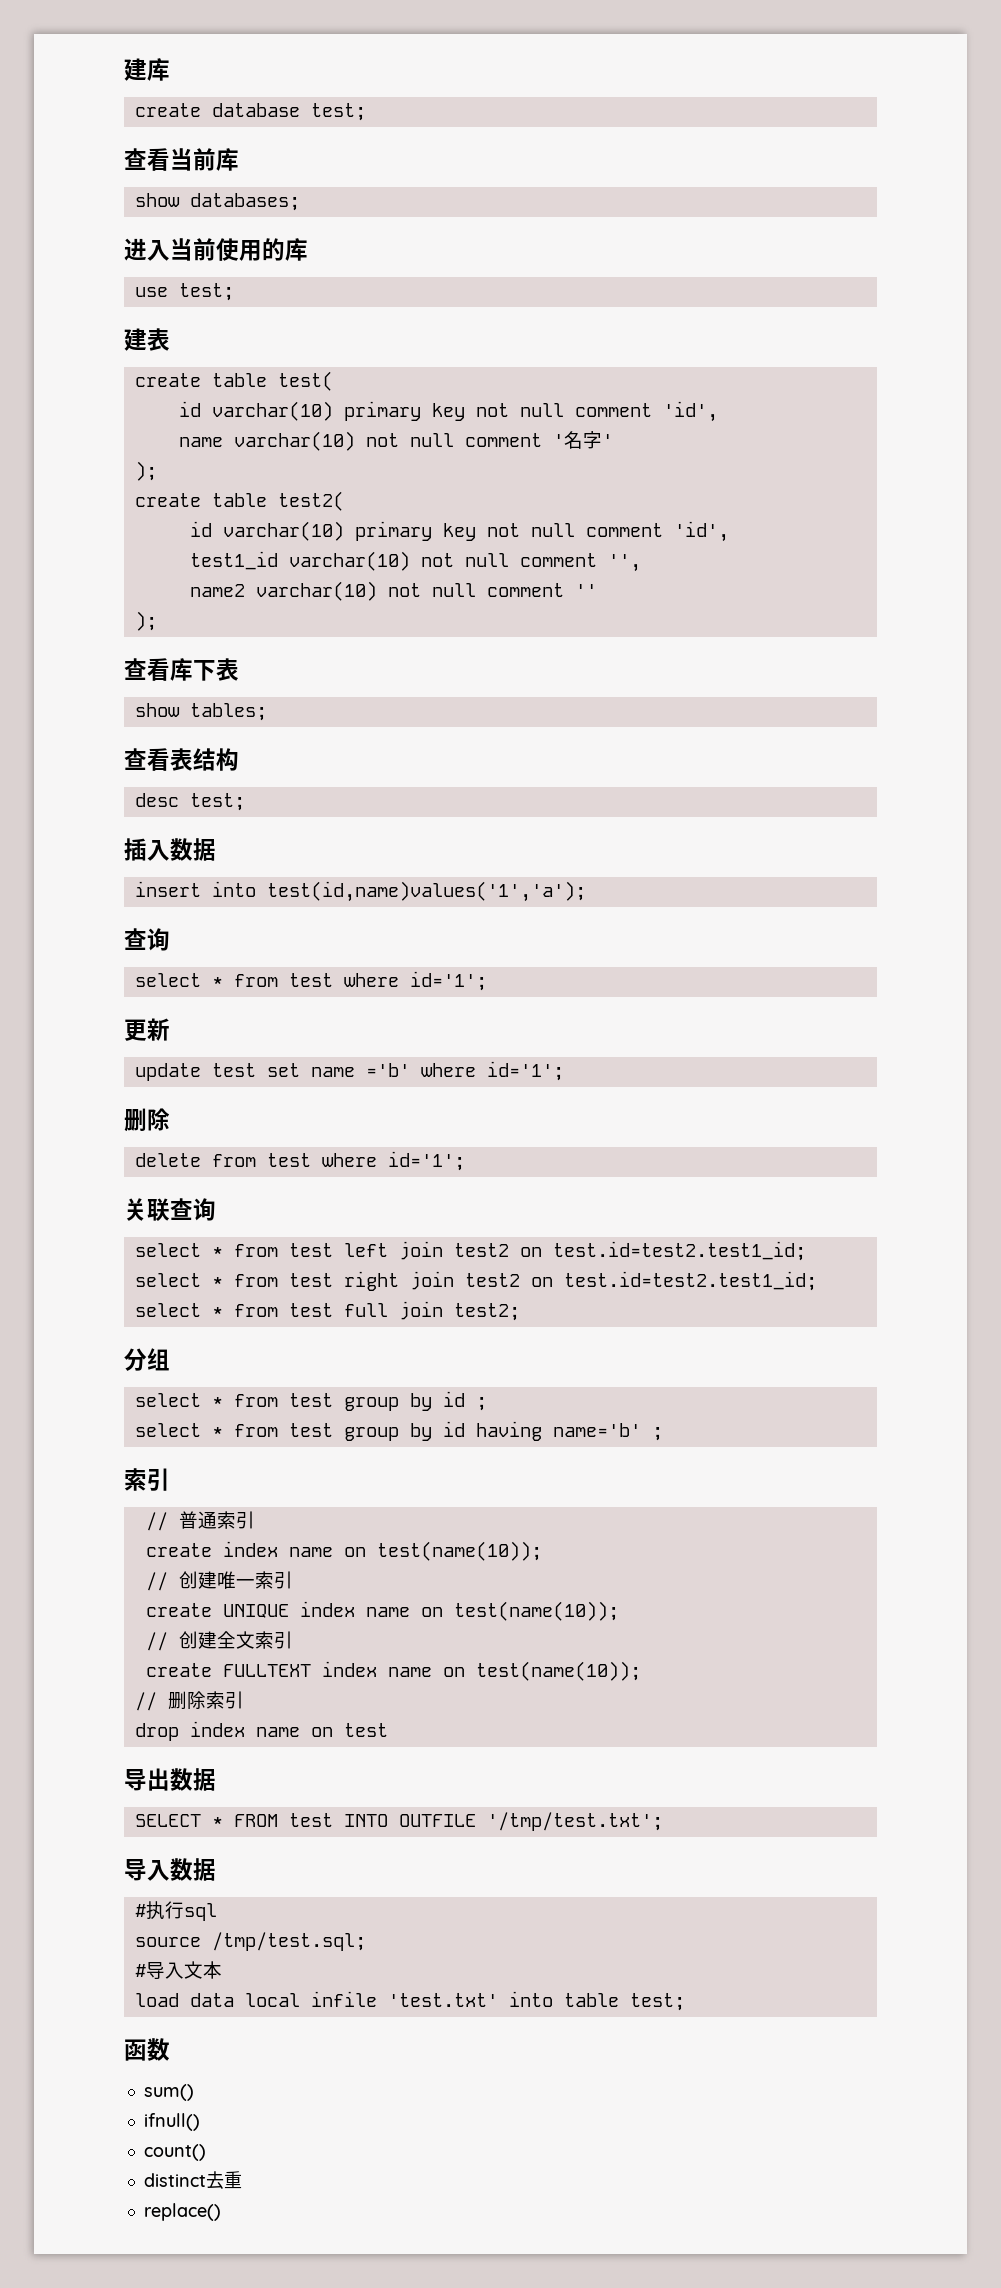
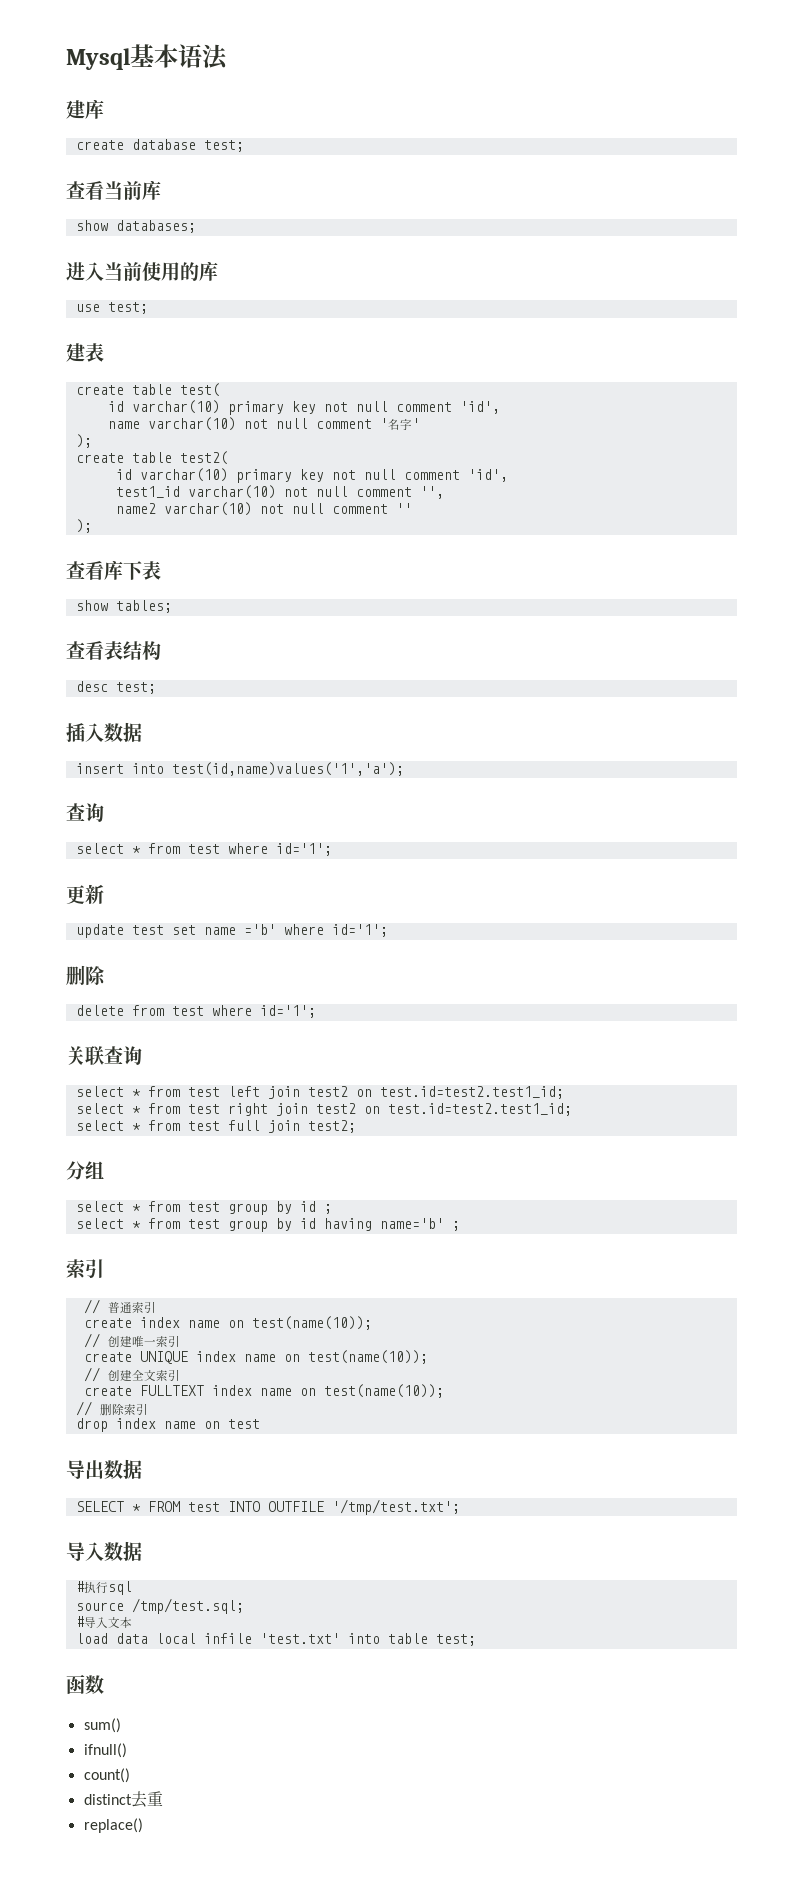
+ Mysql基本语法

